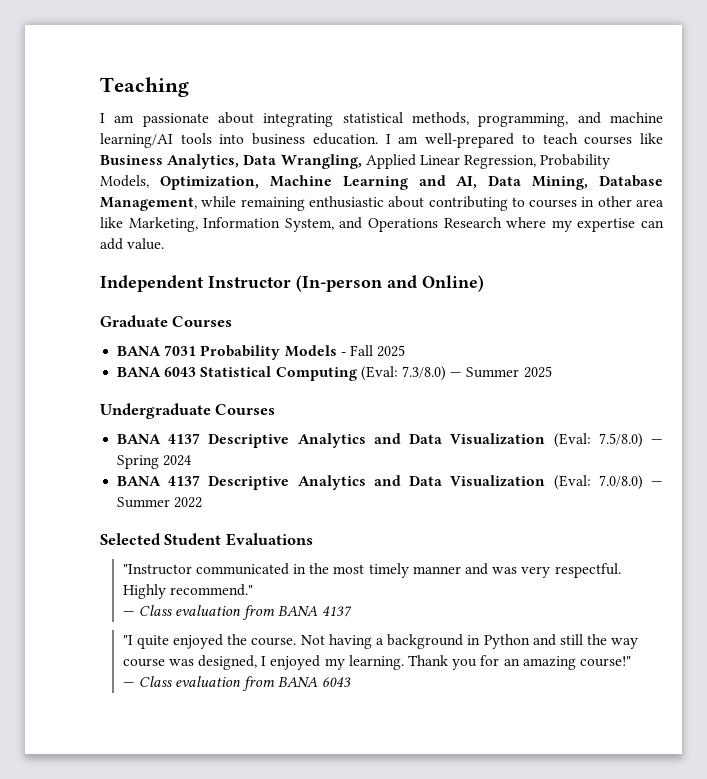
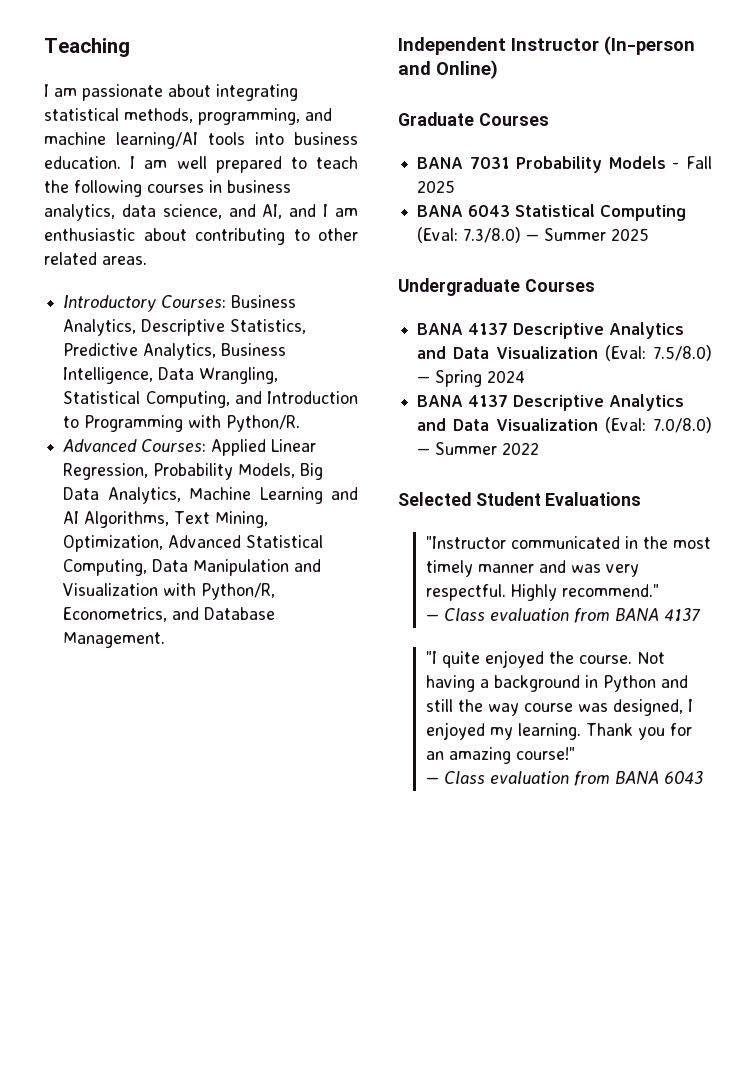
- I am well-prepared to teach courses like Business Analytics, Data Wrangling, Applied Linear Regression, Probability Models, Optimization, Machine Learning and AI, Data Mining, Database Management, while remaining enthusiastic about contributing to courses in other area like Marketing, Information System, and Operations Research where my expertise can add value.
+ I am well prepared to teach the following courses in business analytics, data science, and AI, and I am enthusiastic about contributing to other related areas.
+ Introductory Courses: Business Analytics, Descriptive Statistics, Predictive Analytics, Business Intelligence, Data Wrangling, Statistical Computing, and Introduction to Programming with Python/R.
+ Advanced Courses: Applied Linear Regression, Probability Models, Big Data Analytics, Machine Learning and AI Algorithms, Text Mining, Optimization, Advanced Statistical Computing, Data Manipulation and Visualization with Python/R, Econometrics, and Database Management.

